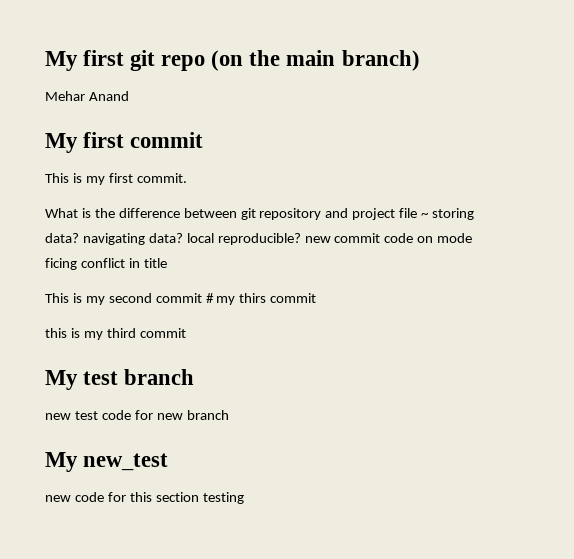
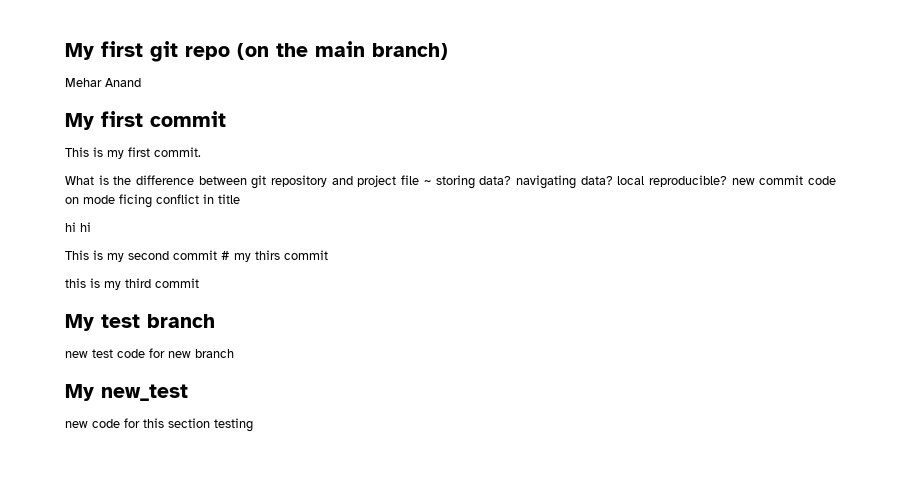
+ hi hi

